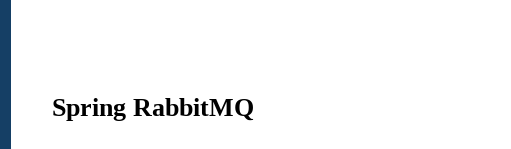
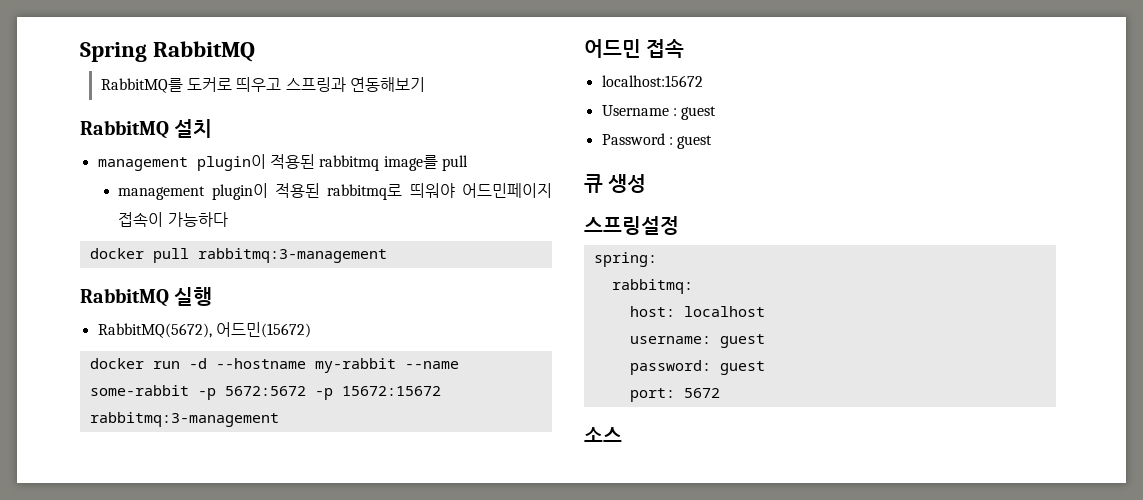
+ RabbitMQ를 도커로 띄우고 스프링과 연동해보기
+ RabbitMQ 설치
+ management plugin이 적용된 rabbitmq image를 pull
+ management plugin이 적용된 rabbitmq로 띄워야 어드민페이지 접속이 가능하다
+ docker pull rabbitmq:3-management
+ RabbitMQ 실행
+ RabbitMQ(5672), 어드민(15672)
+ docker run -d --hostname my-rabbit --name some-rabbit -p 5672:5672 -p 15672:15672 rabbitmq:3-management
+ 어드민 접속
+ localhost:15672
+ Username : guest
+ Password : guest
+ 큐 생성
+ 스프링설정
+ spring:
+ rabbitmq:
+ host: localhost
+ username: guest
+ password: guest
+ port: 5672
+ 소스

